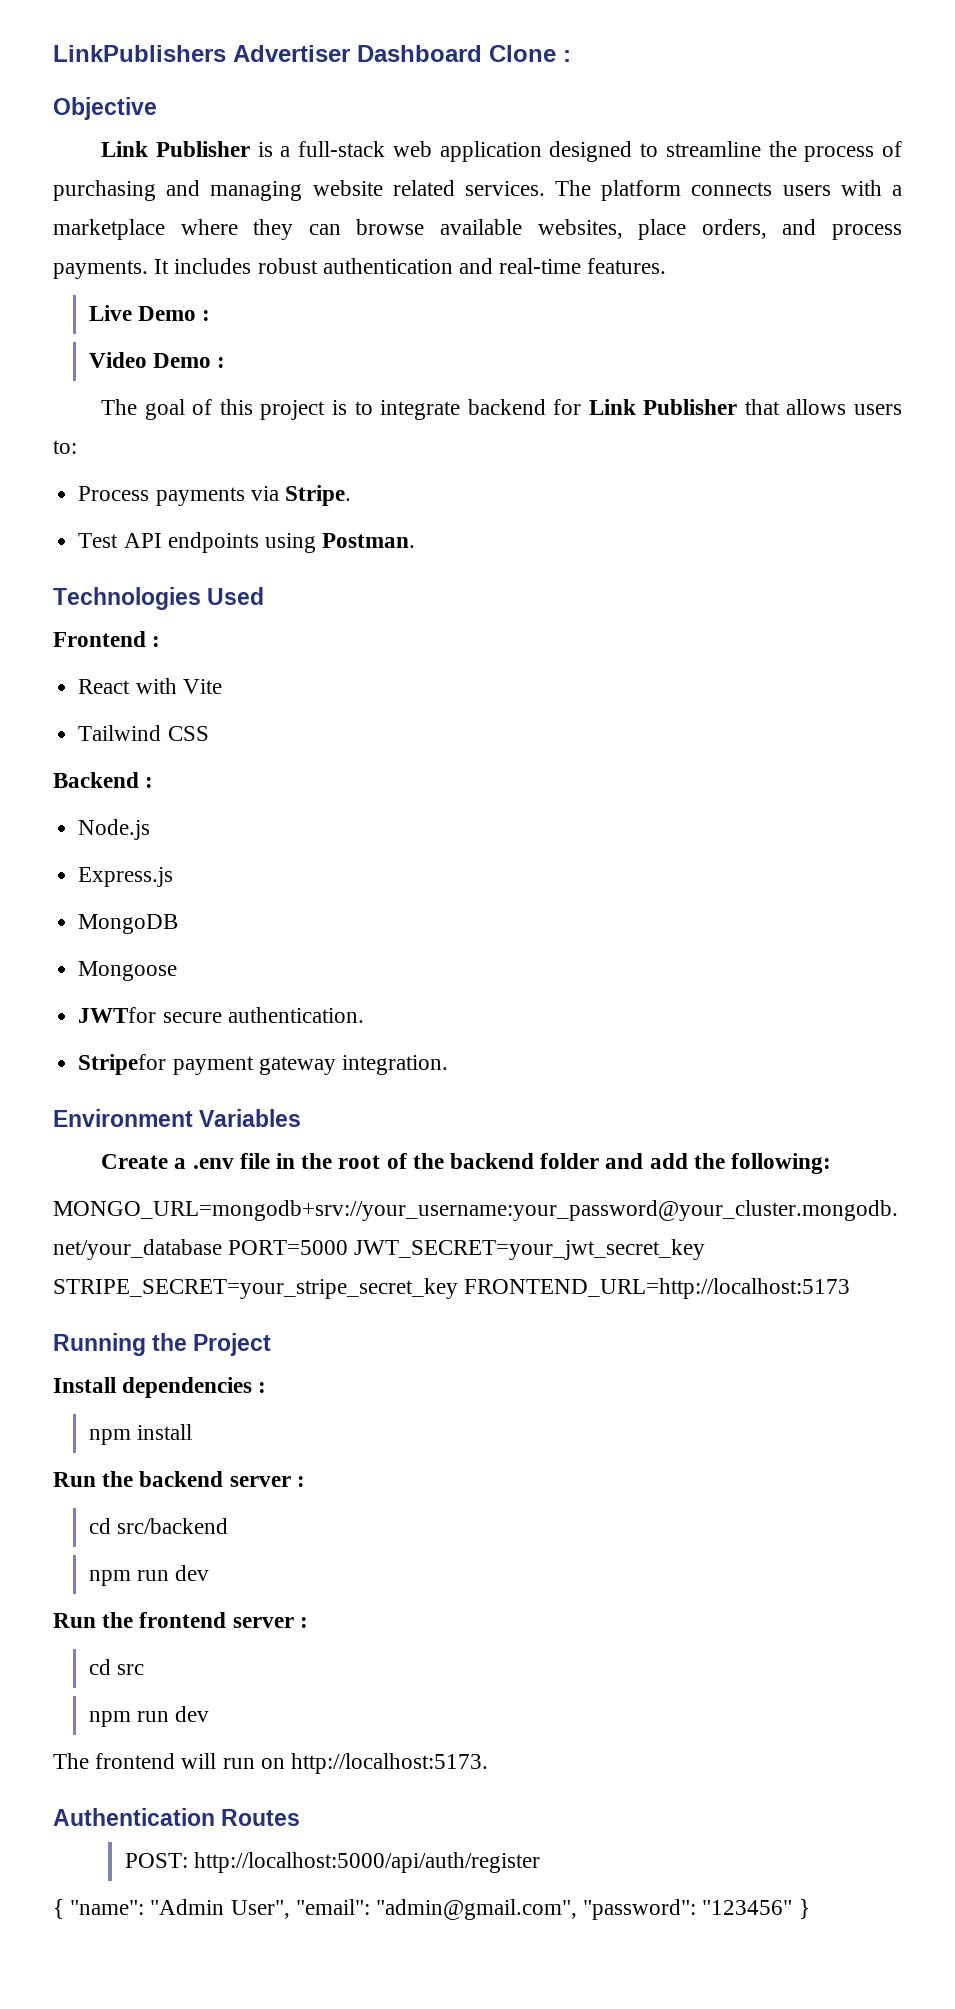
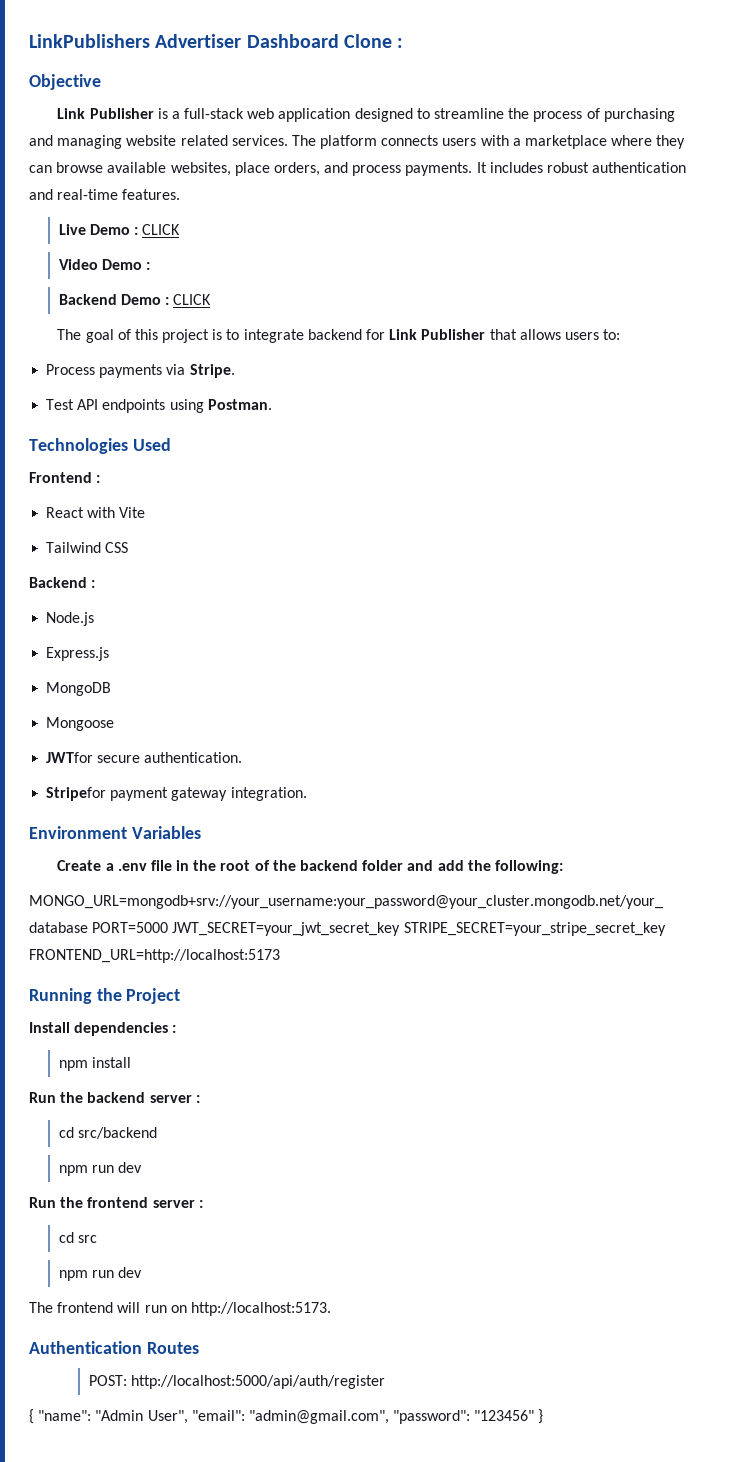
- Live Demo :
+ Live Demo : CLICK
+ Backend Demo : CLICK

